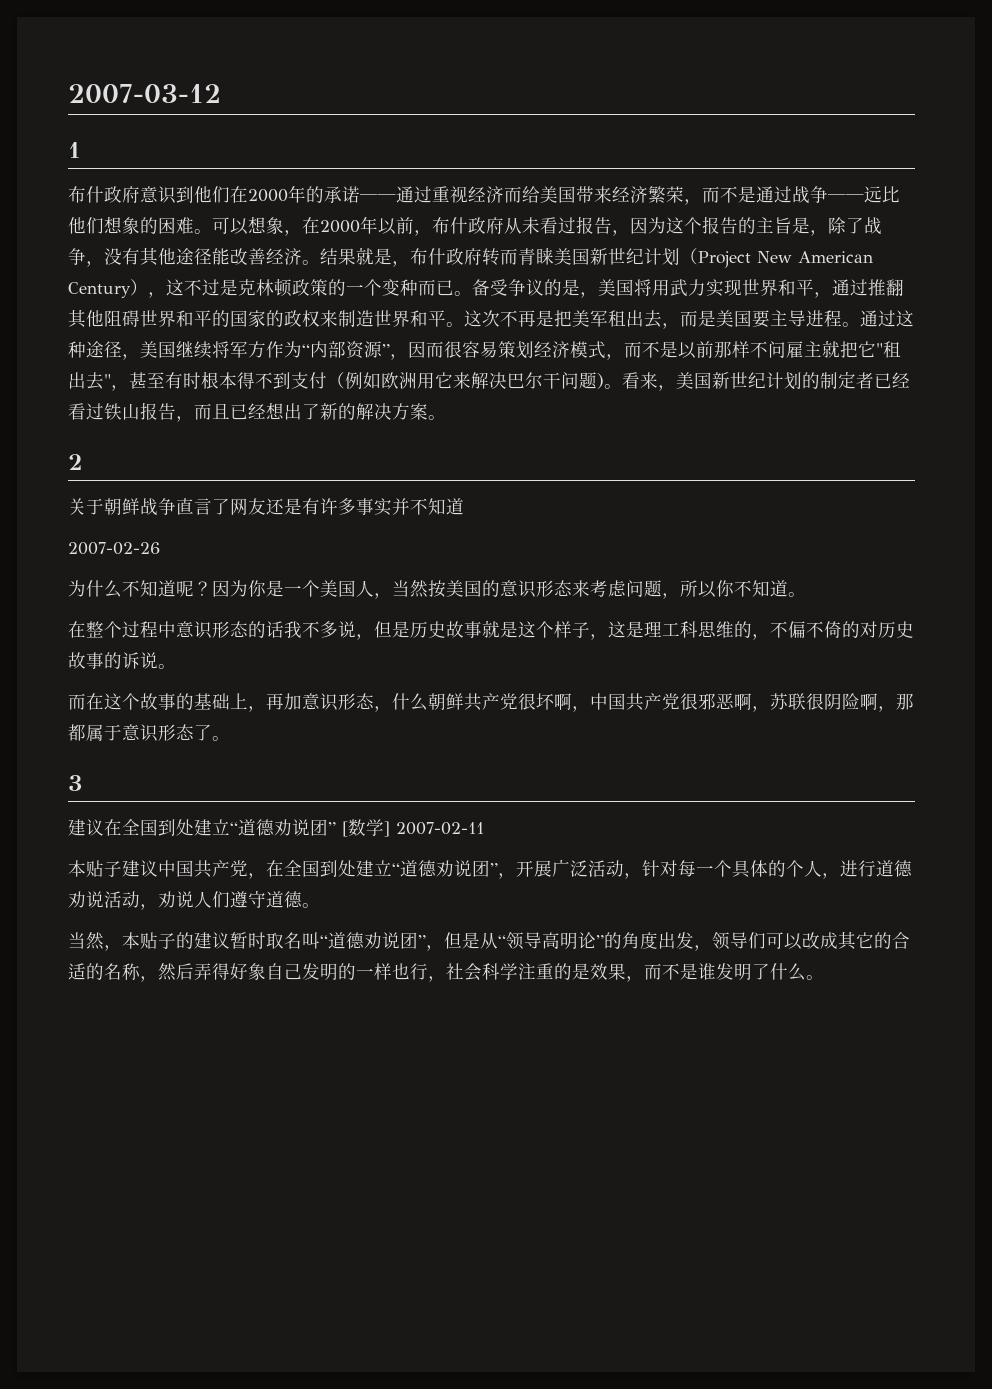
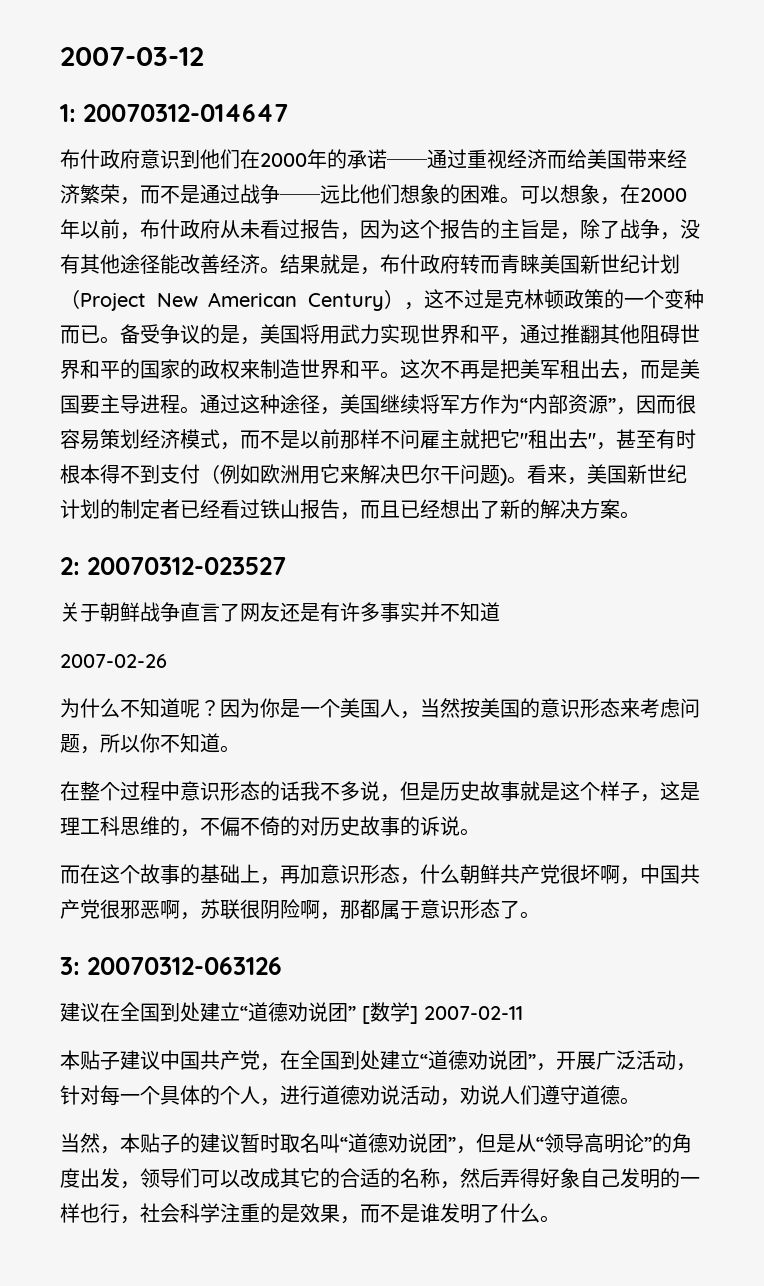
- 1
+ 1: 20070312-014647
- 2
+ 2: 20070312-023527
- 3
+ 3: 20070312-063126

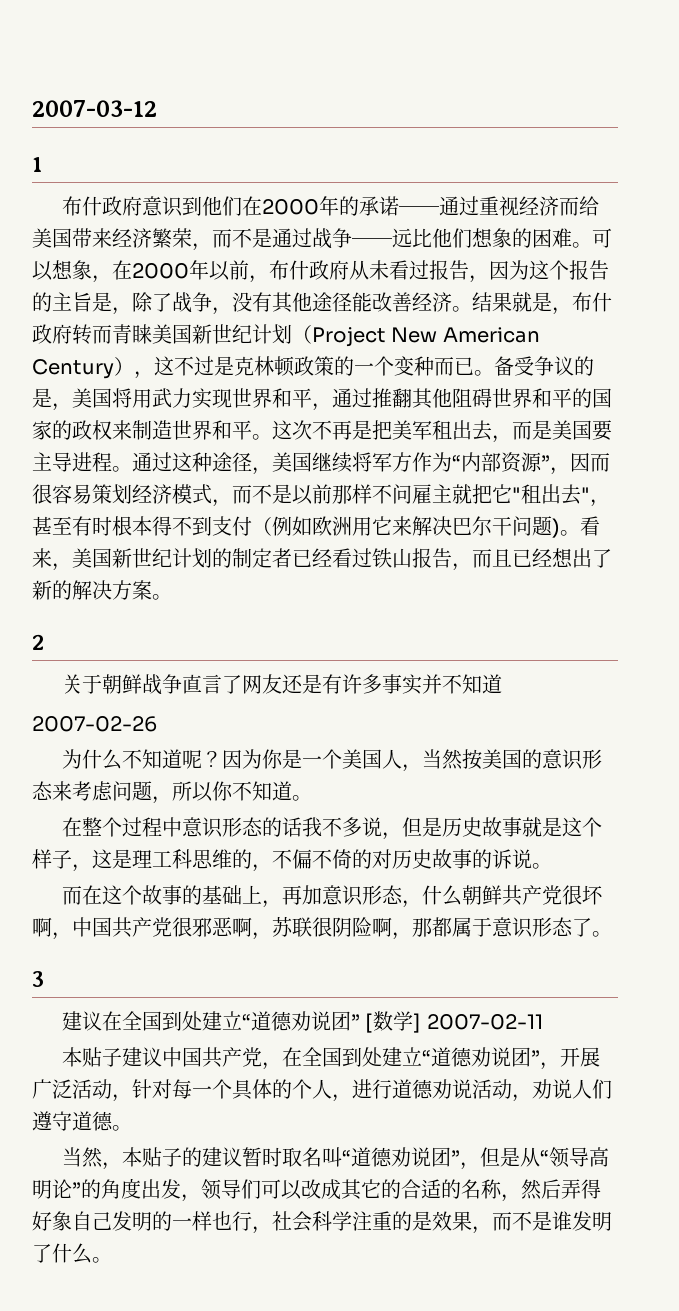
- 1: 20070312-014647
+ 1
- 2: 20070312-023527
+ 2
- 3: 20070312-063126
+ 3

